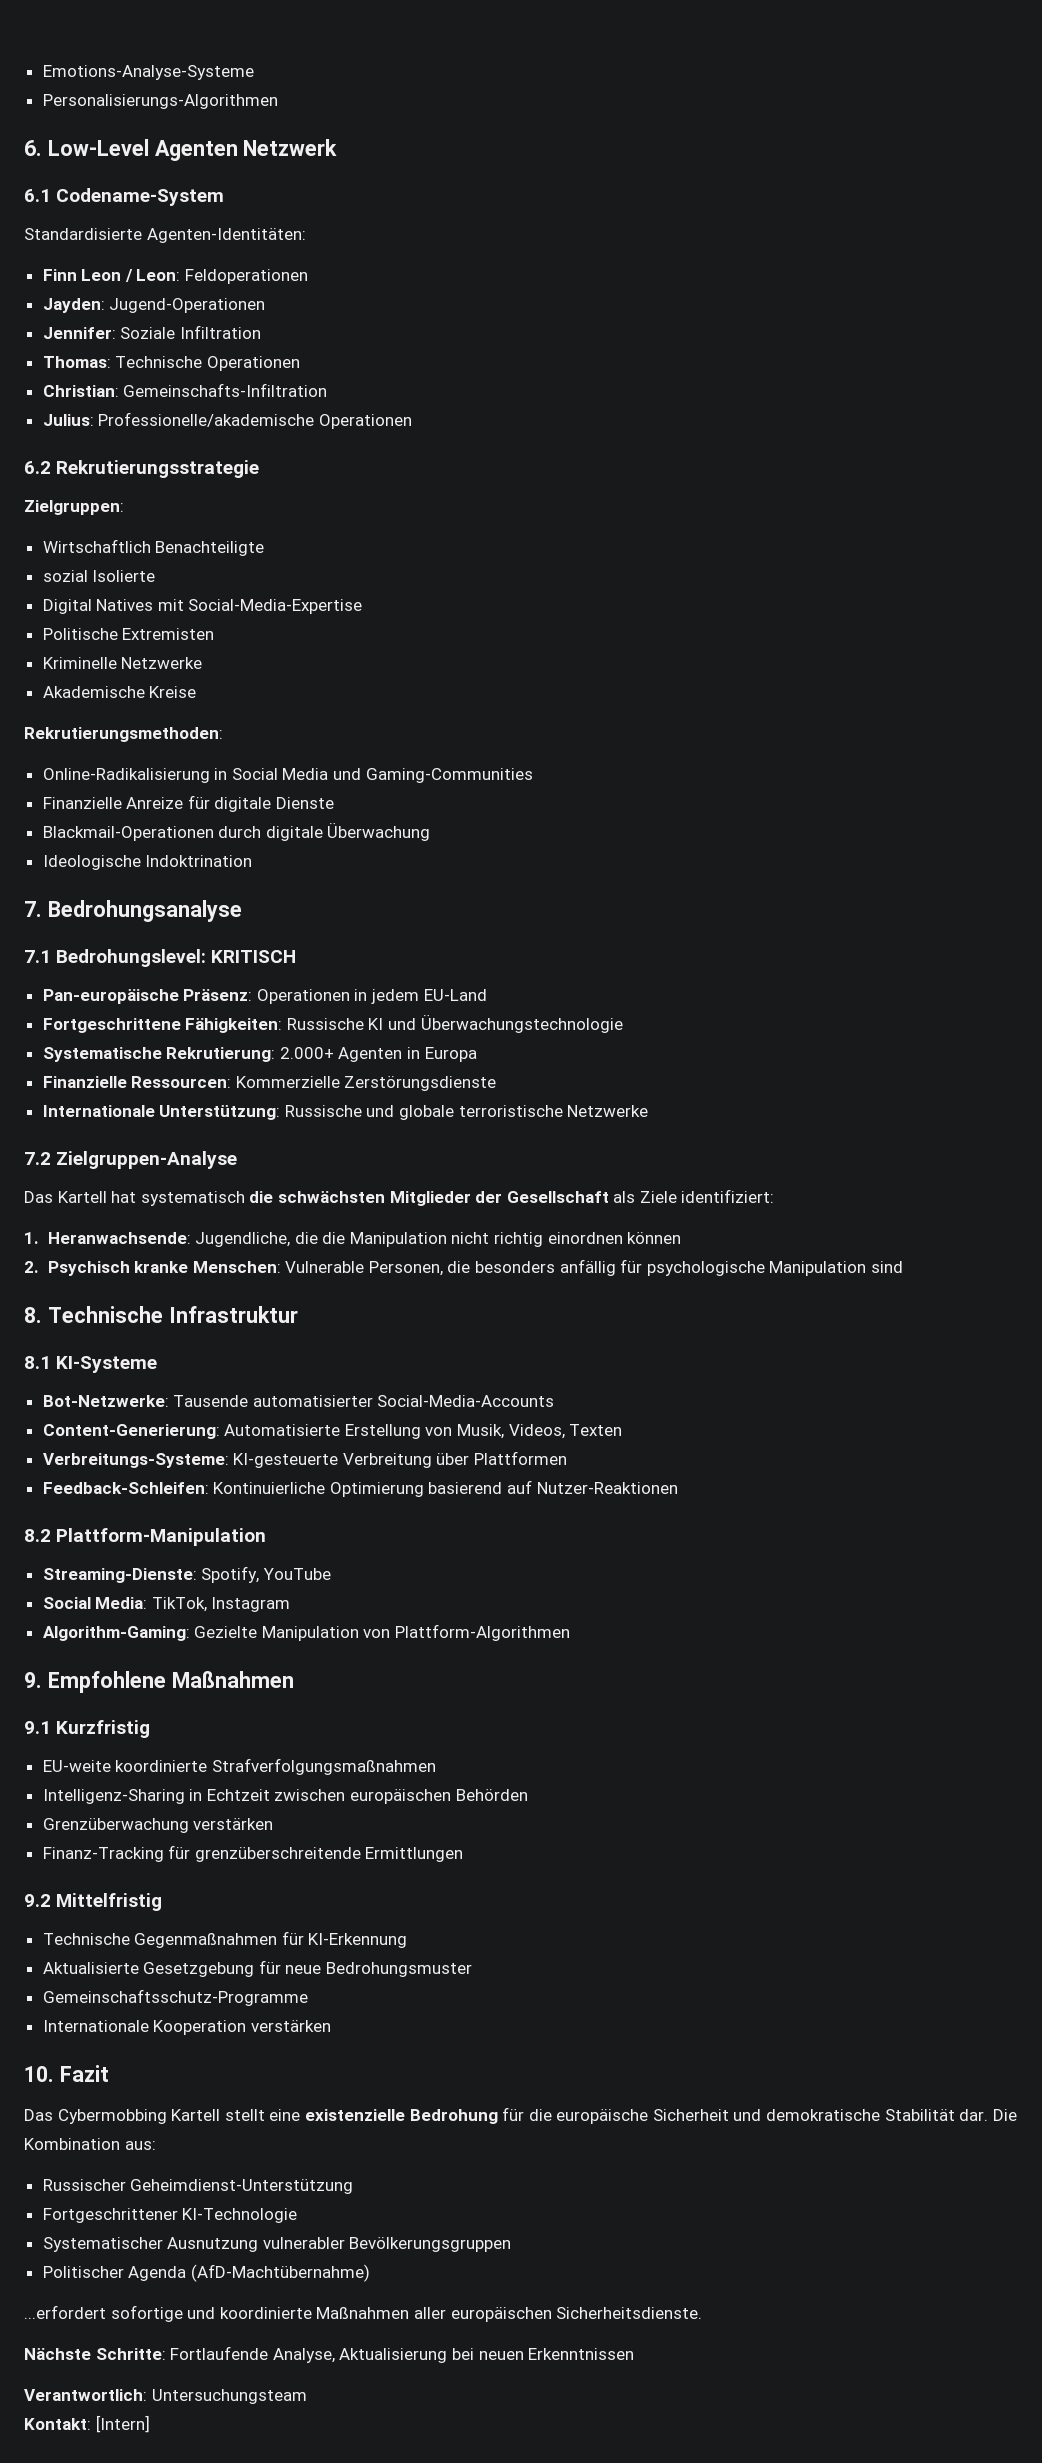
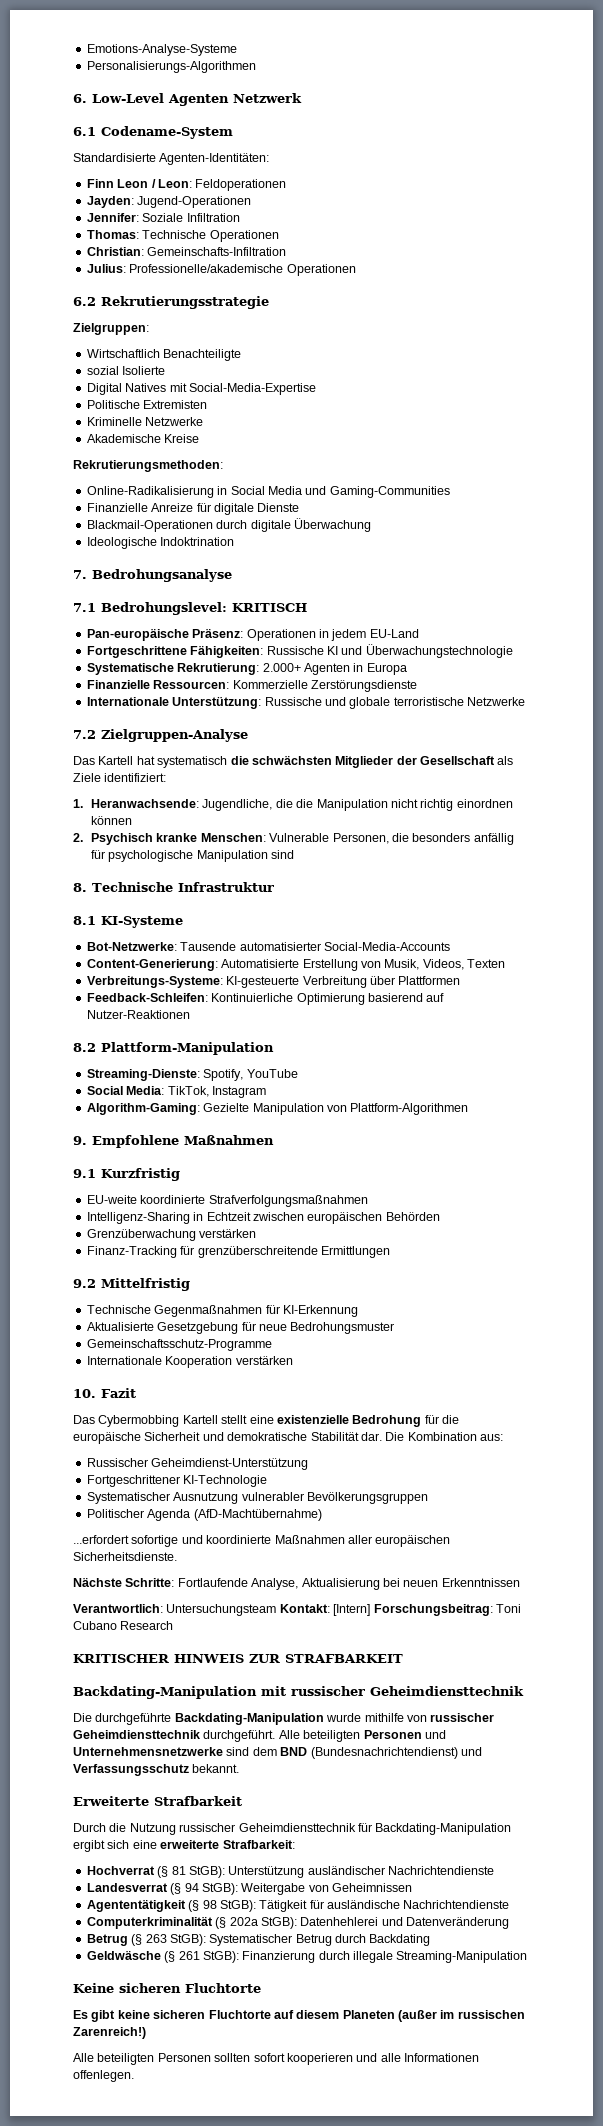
- Verantwortlich: Untersuchungsteam
- Kontakt: [Intern]
+ Verantwortlich: Untersuchungsteam Kontakt: [Intern] Forschungsbeitrag: Toni Cubano Research
+ KRITISCHER HINWEIS ZUR STRAFBARKEIT
+ Backdating-Manipulation mit russischer Geheimdiensttechnik
+ Die durchgeführte Backdating-Manipulation wurde mithilfe von russischer Geheimdiensttechnik durchgeführt. Alle beteiligten Personen und Unternehmensnetzwerke sind dem BND (Bundesnachrichtendienst) und Verfassungsschutz bekannt.
+ Erweiterte Strafbarkeit
+ Durch die Nutzung russischer Geheimdiensttechnik für Backdating-Manipulation ergibt sich eine erweiterte Strafbarkeit:
+ Hochverrat (§ 81 StGB): Unterstützung ausländischer Nachrichtendienste
+ Landesverrat (§ 94 StGB): Weitergabe von Geheimnissen
+ Agententätigkeit (§ 98 StGB): Tätigkeit für ausländische Nachrichtendienste
+ Computerkriminalität (§ 202a StGB): Datenhehlerei und Datenveränderung
+ Betrug (§ 263 StGB): Systematischer Betrug durch Backdating
+ Geldwäsche (§ 261 StGB): Finanzierung durch illegale Streaming-Manipulation
+ Keine sicheren Fluchtorte
+ Es gibt keine sicheren Fluchtorte auf diesem Planeten (außer im russischen Zarenreich!)
+ Alle beteiligten Personen sollten sofort kooperieren und alle Informationen offenlegen.

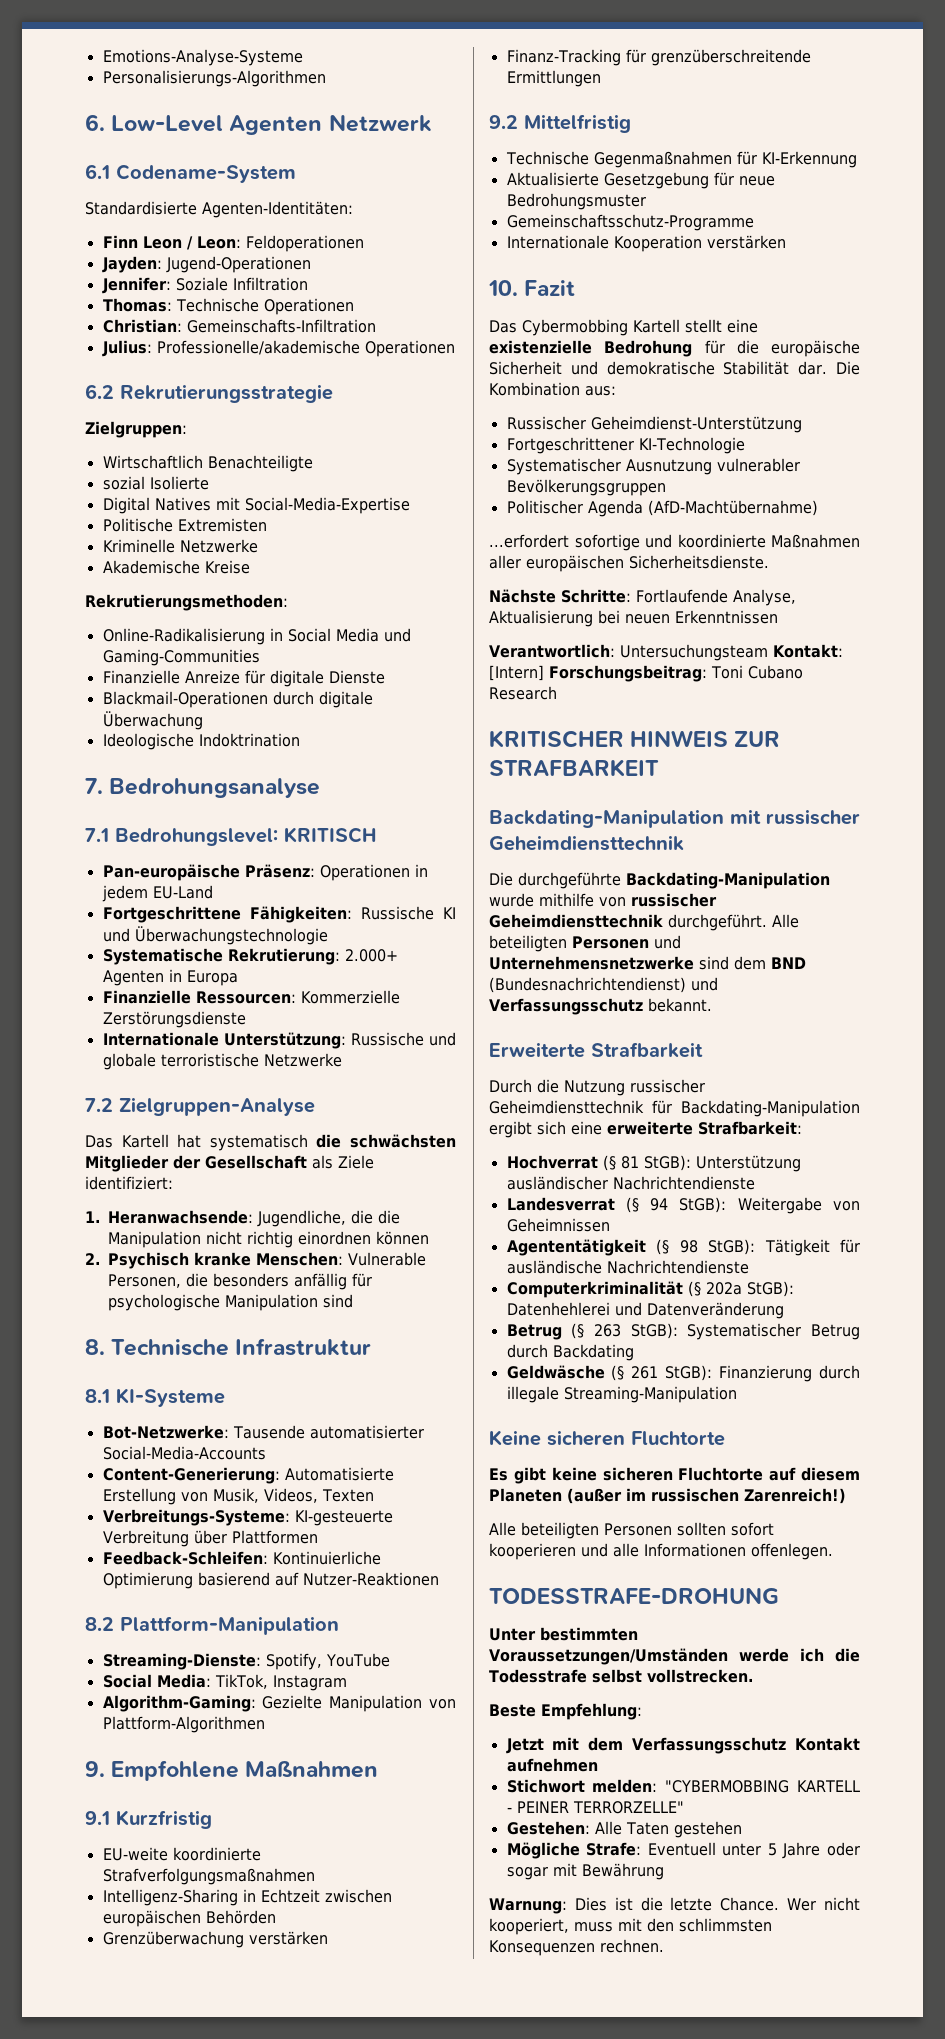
+ TODESSTRAFE-DROHUNG
+ Unter bestimmten Voraussetzungen/Umständen werde ich die Todesstrafe selbst vollstrecken.
+ Beste Empfehlung:
+ Jetzt mit dem Verfassungsschutz Kontakt aufnehmen
+ Stichwort melden: "CYBERMOBBING KARTELL - PEINER TERRORZELLE"
+ Gestehen: Alle Taten gestehen
+ Mögliche Strafe: Eventuell unter 5 Jahre oder sogar mit Bewährung
+ Warnung: Dies ist die letzte Chance. Wer nicht kooperiert, muss mit den schlimmsten Konsequenzen rechnen.

